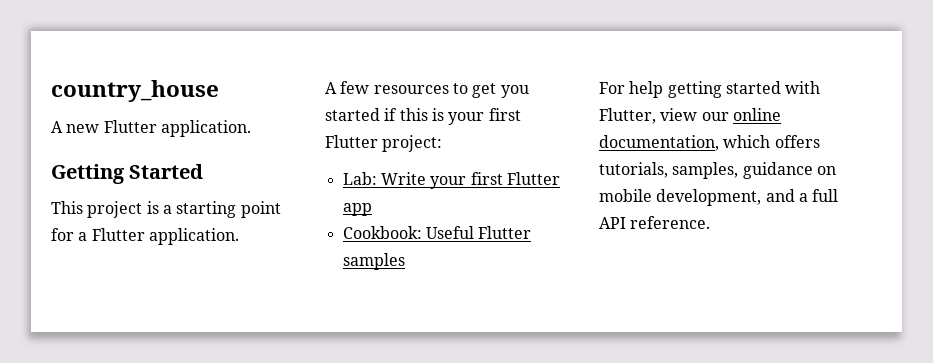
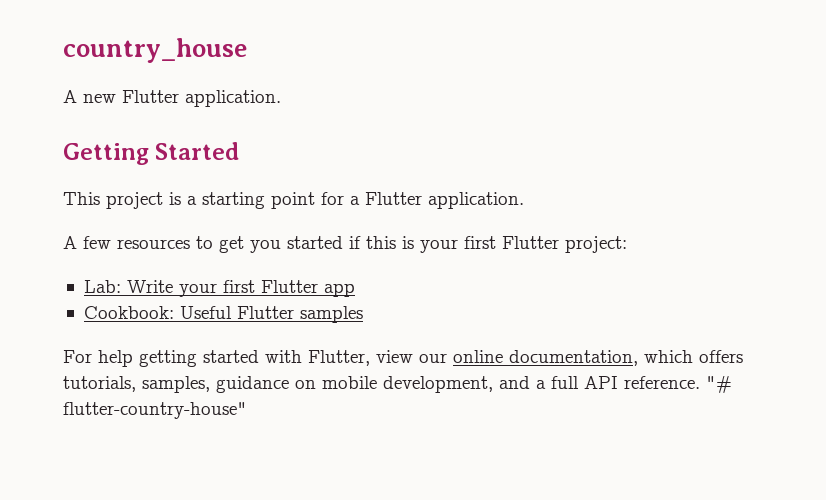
+ "# flutter-country-house"

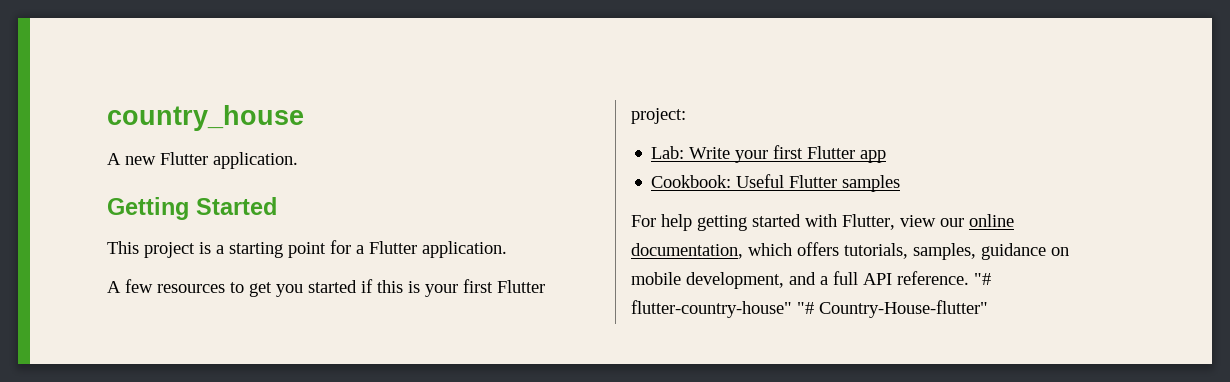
- "# flutter-country-house"
+ "# flutter-country-house" "# Country-House-flutter"

